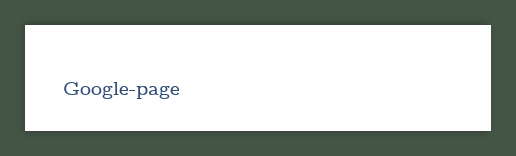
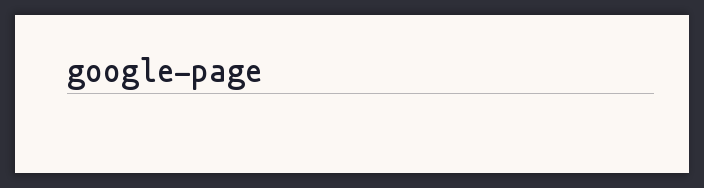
- Google-page
+ google-page

